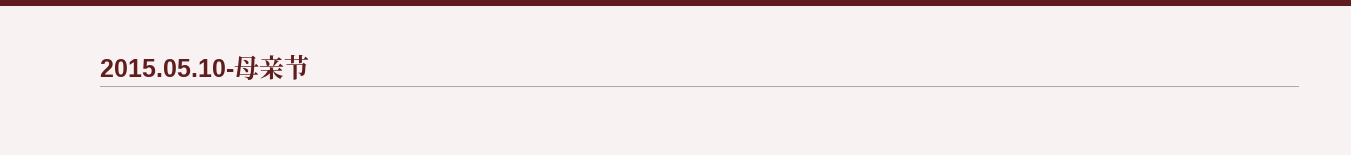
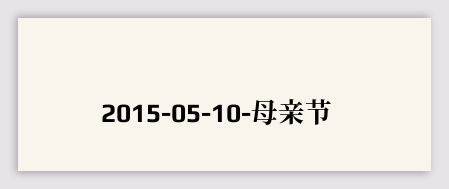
- 2015.05.10-母亲节
+ 2015-05-10-母亲节

